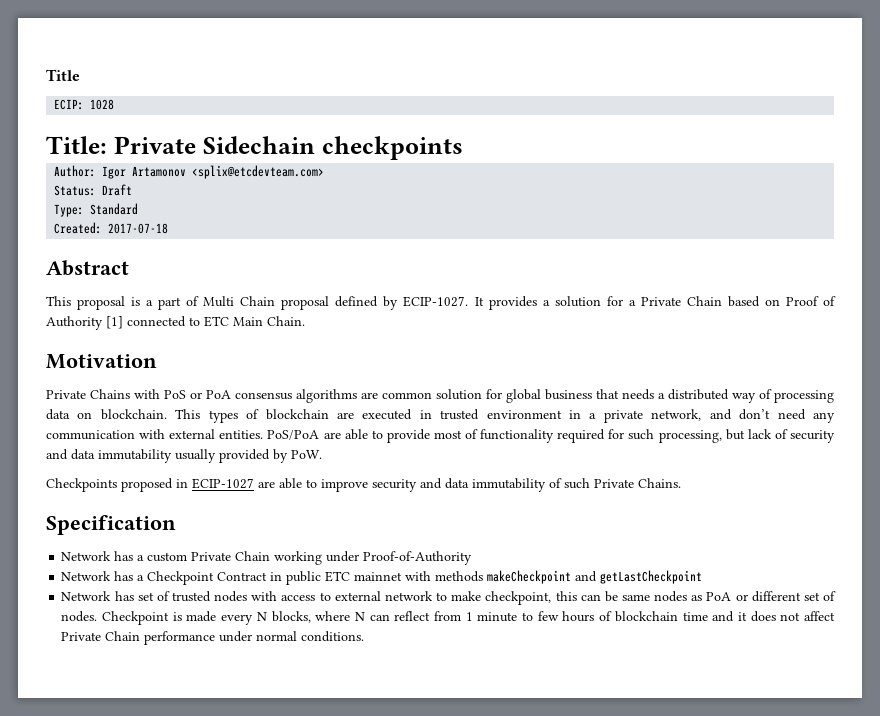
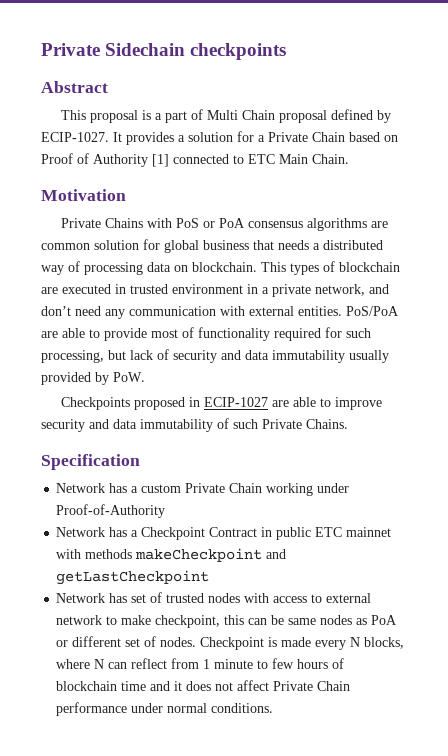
- Title
- ECIP: 1028
- Title: Private Sidechain checkpoints
+ Private Sidechain checkpoints
- Author: Igor Artamonov <splix@etcdevteam.com>
- Status: Draft
- Type: Standard
- Created: 2017-07-18

